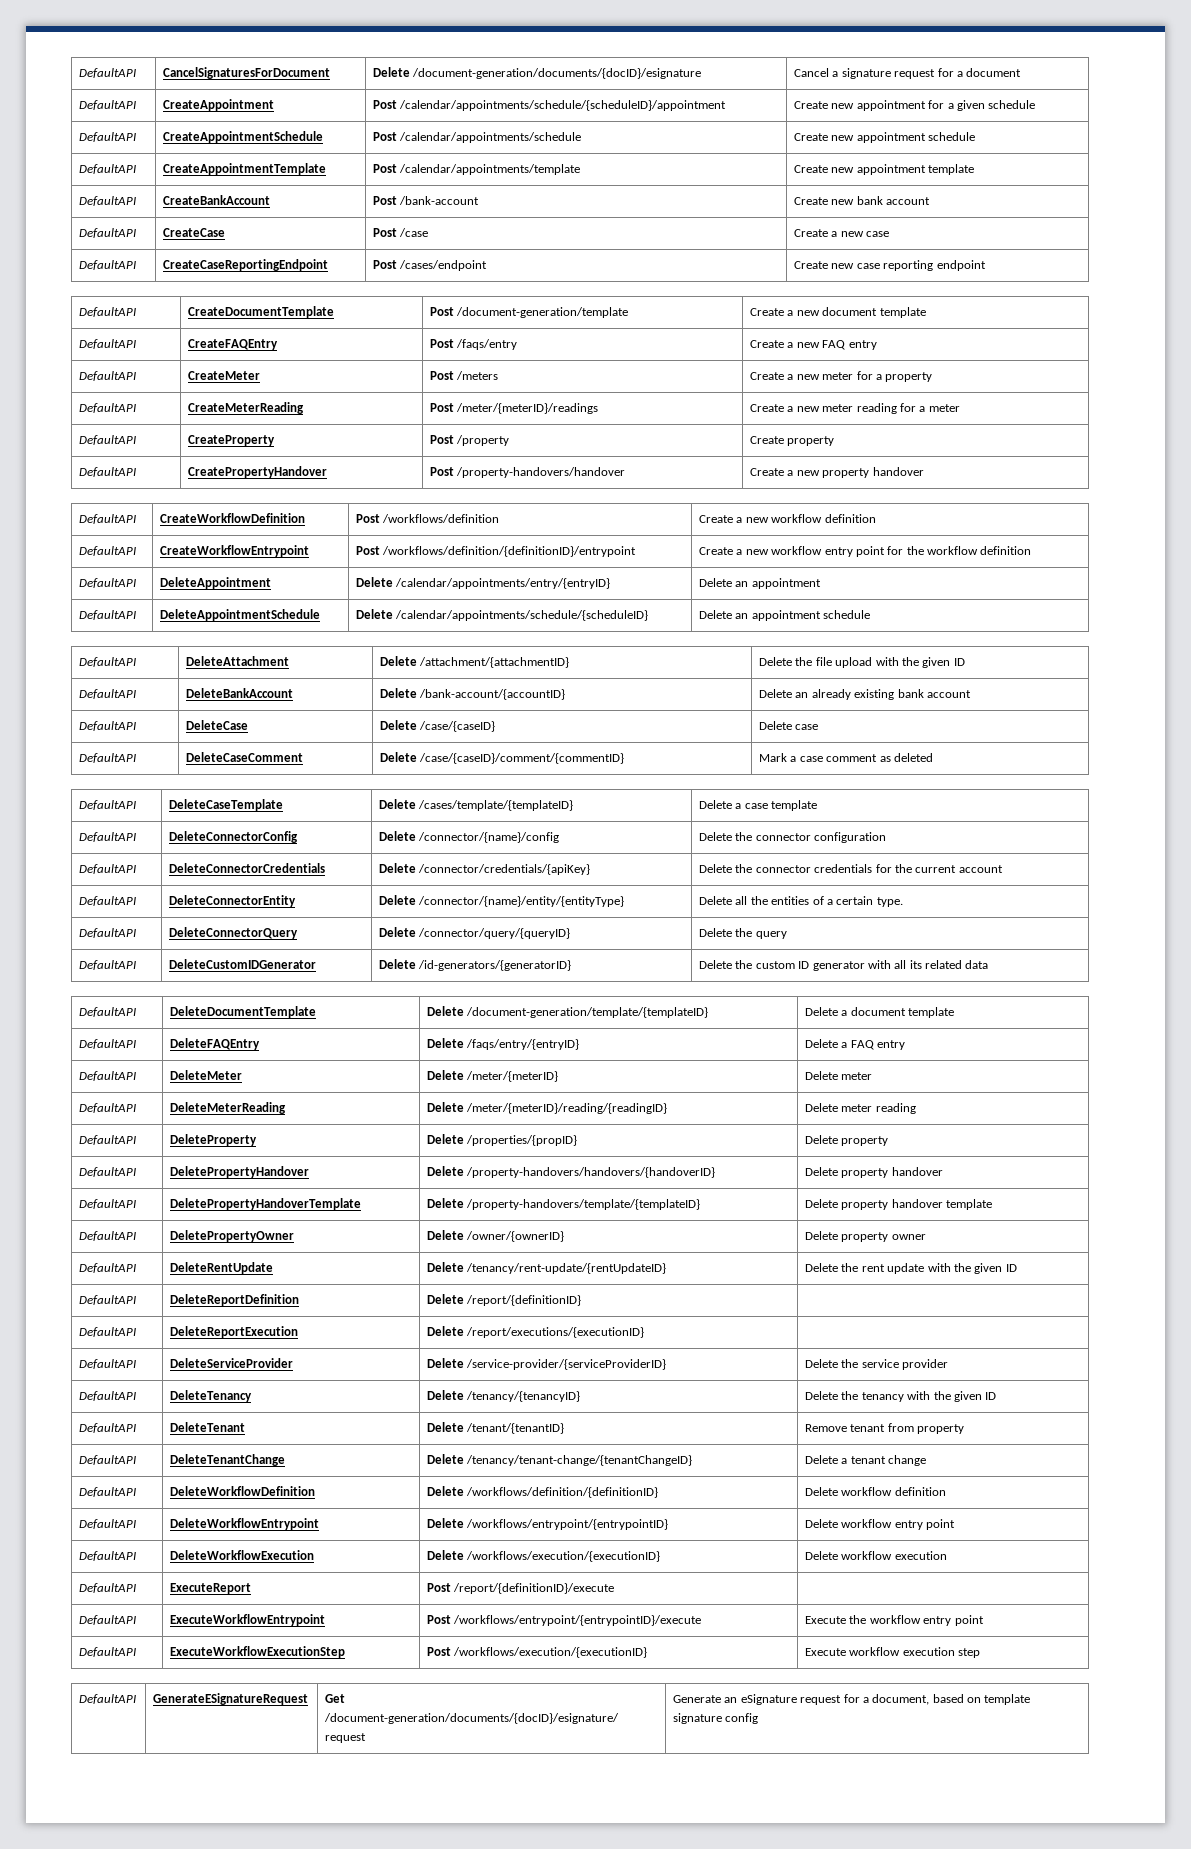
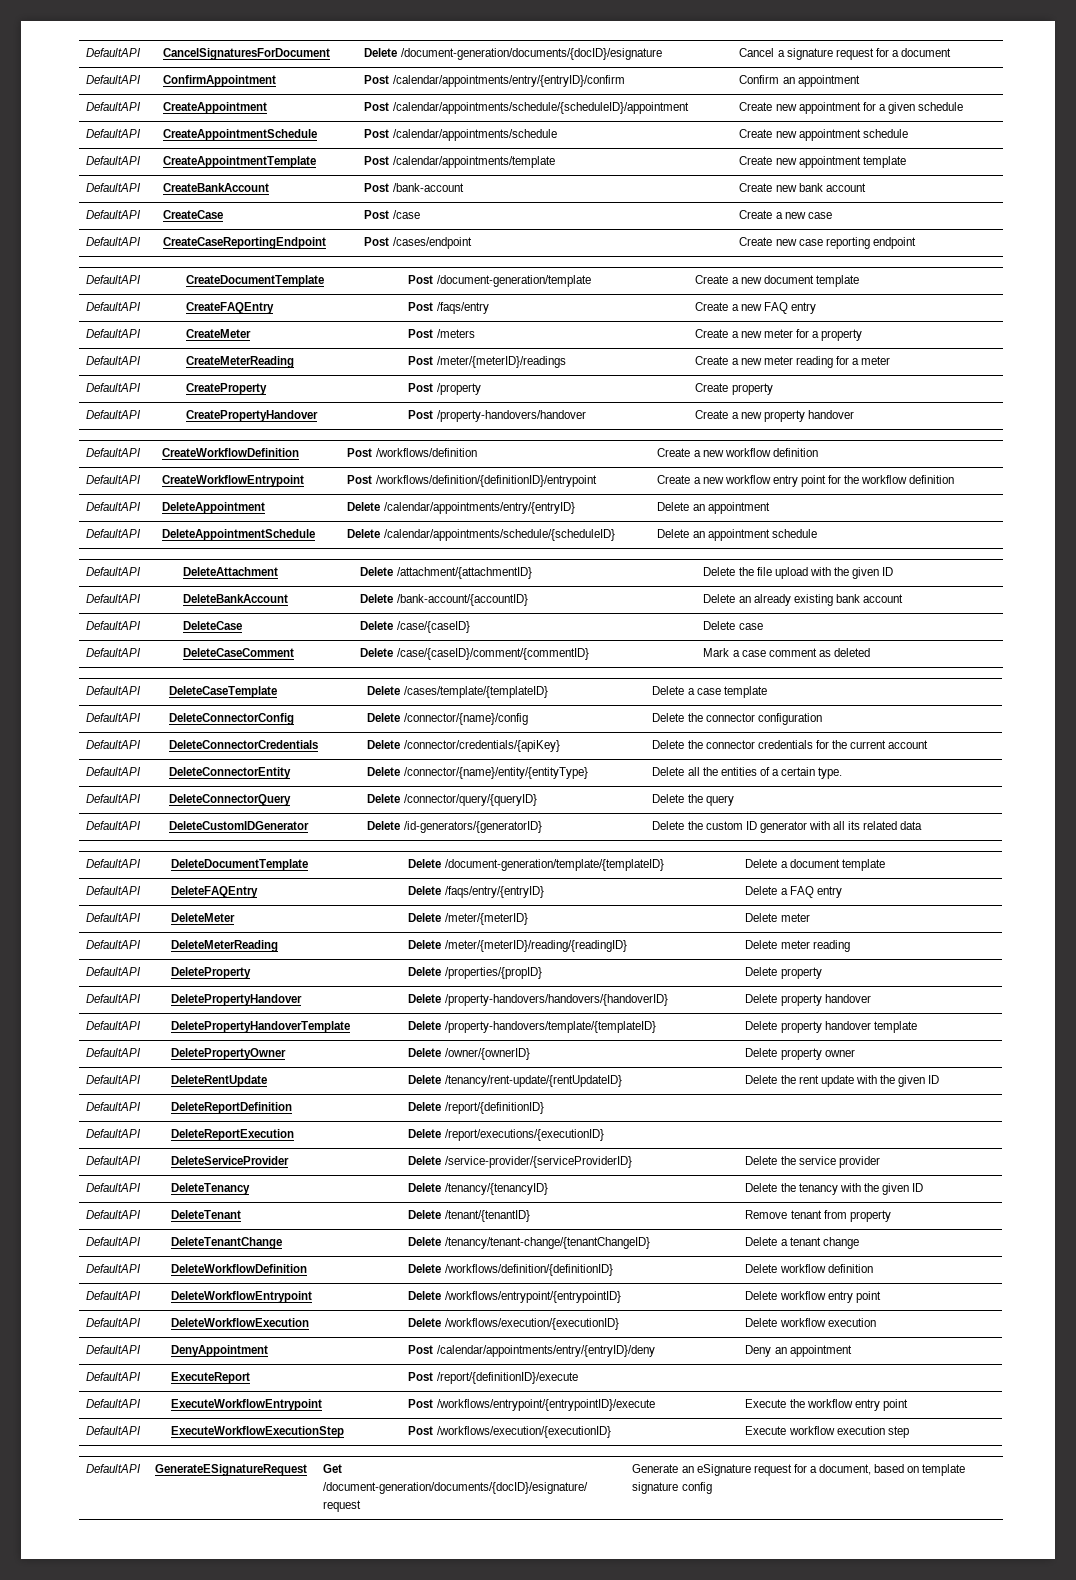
+ DefaultAPI | ConfirmAppointment | Post /calendar/appointments/entry/{entryID}/confirm | Confirm an appointment
+ DefaultAPI | DenyAppointment | Post /calendar/appointments/entry/{entryID}/deny | Deny an appointment

